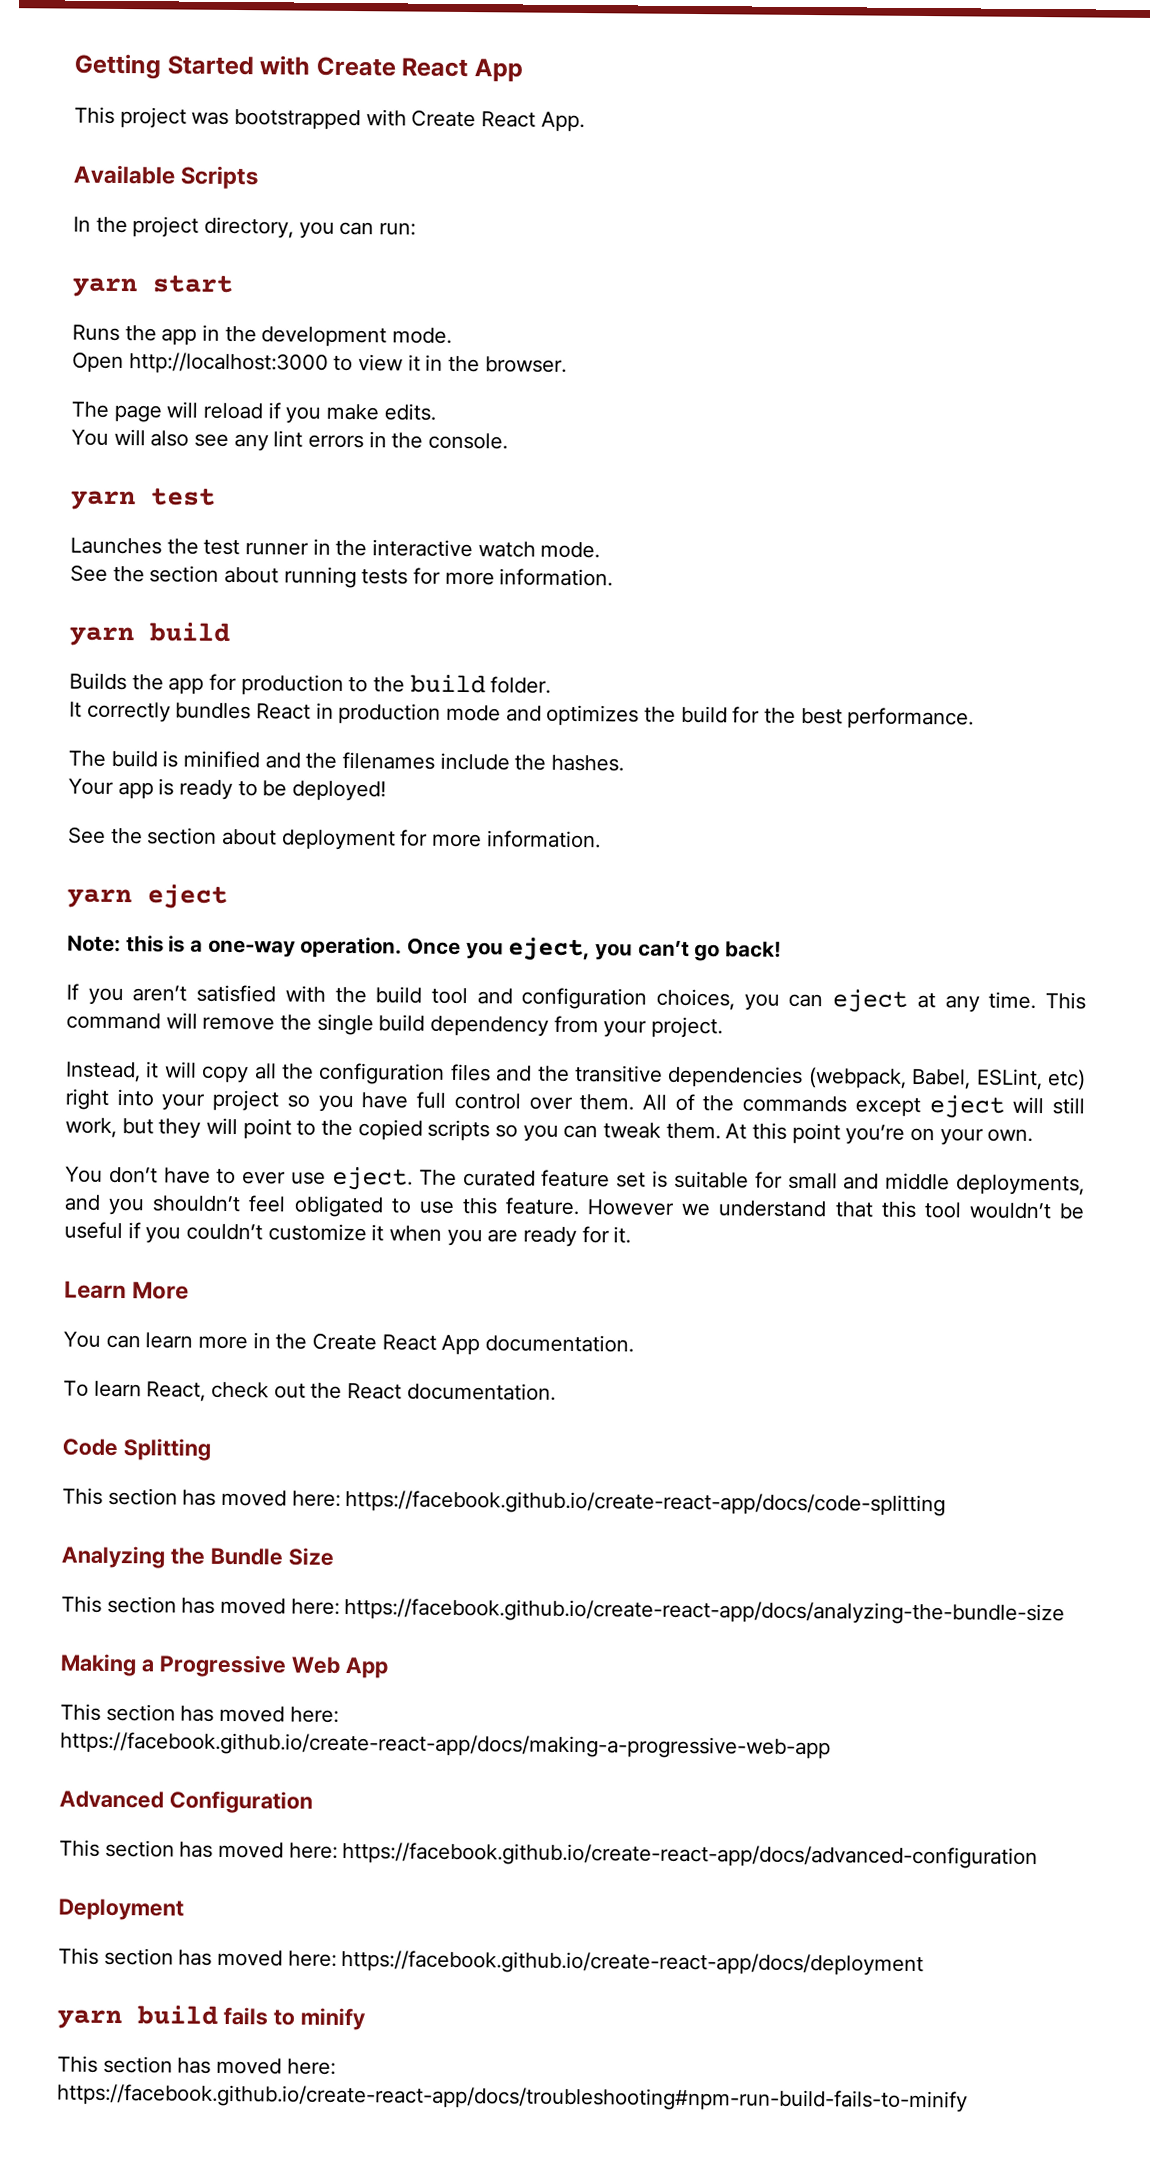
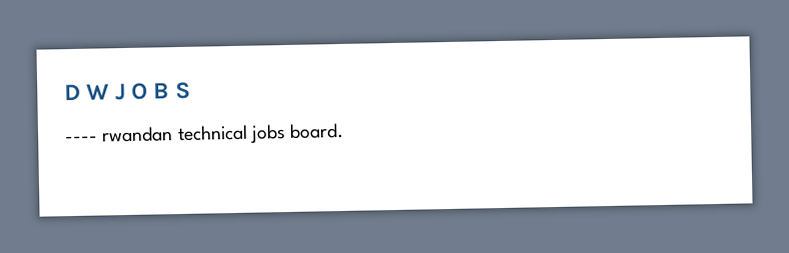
- Getting Started with Create React App
- This project was bootstrapped with Create React App.
- Available Scripts
- In the project directory, you can run:
- yarn start
- Runs the app in the development mode.
- Open http://localhost:3000 to view it in the browser.
- The page will reload if you make edits.
- You will also see any lint errors in the console.
- yarn test
- Launches the test runner in the interactive watch mode.
- See the section about running tests for more information.
- yarn build
- Builds the app for production to the build folder.
- It correctly bundles React in production mode and optimizes the build for the best performance.
- The build is minified and the filenames include the hashes.
- Your app is ready to be deployed!
- See the section about deployment for more information.
- yarn eject
- Note: this is a one-way operation. Once you eject, you can’t go back!
- If you aren’t satisfied with the build tool and configuration choices, you can eject at any time. This command will remove the single build dependency from your project.
- Instead, it will copy all the configuration files and the transitive dependencies (webpack, Babel, ESLint, etc) right into your project so you have full control over them. All of the commands except eject will still work, but they will point to the copied scripts so you can tweak them. At this point you’re on your own.
- You don’t have to ever use eject. The curated feature set is suitable for small and middle deployments, and you shouldn’t feel obligated to use this feature. However we understand that this tool wouldn’t be useful if you couldn’t customize it when you are ready for it.
- Learn More
- You can learn more in the Create React App documentation.
- To learn React, check out the React documentation.
- Code Splitting
- This section has moved here: https://facebook.github.io/create-react-app/docs/code-splitting
- Analyzing the Bundle Size
- This section has moved here: https://facebook.github.io/create-react-app/docs/analyzing-the-bundle-size
- Making a Progressive Web App
- This section has moved here: https://facebook.github.io/create-react-app/docs/making-a-progressive-web-app
- Advanced Configuration
- This section has moved here: https://facebook.github.io/create-react-app/docs/advanced-configuration
- Deployment
- This section has moved here: https://facebook.github.io/create-react-app/docs/deployment
- yarn build fails to minify
- This section has moved here: https://facebook.github.io/create-react-app/docs/troubleshooting#npm-run-build-fails-to-minify
+ D W J O B S
+ ---- rwandan technical jobs board.

